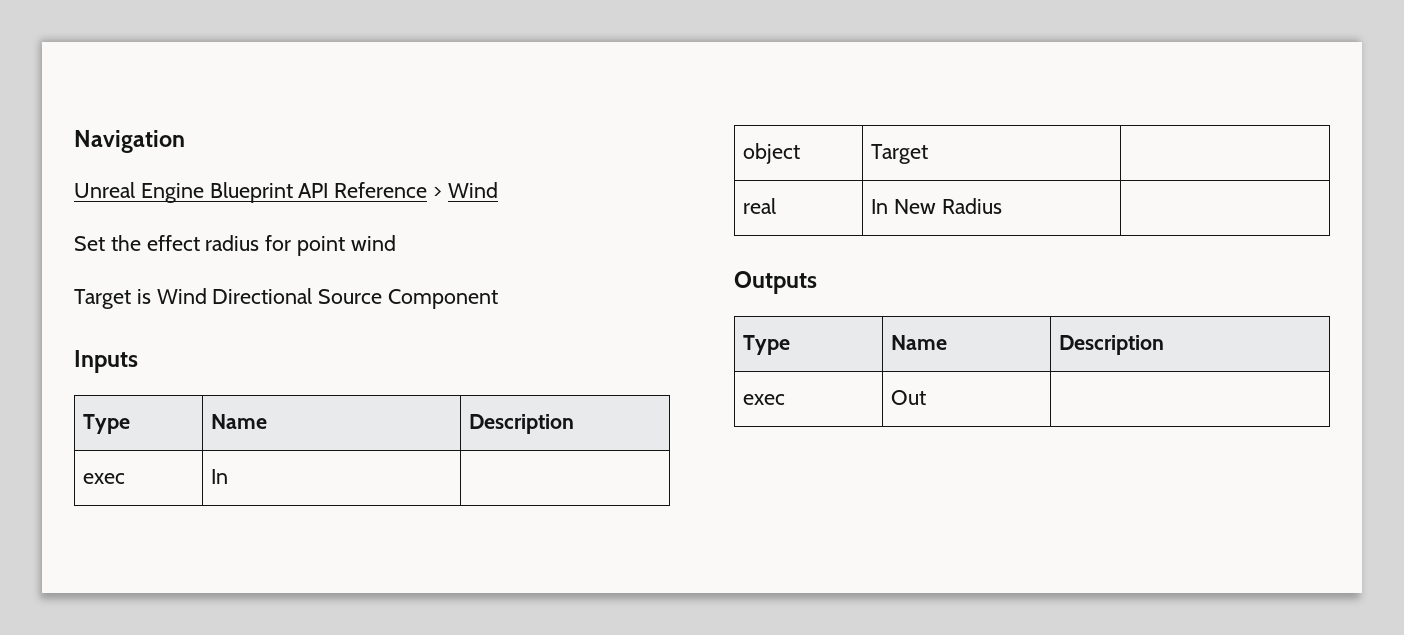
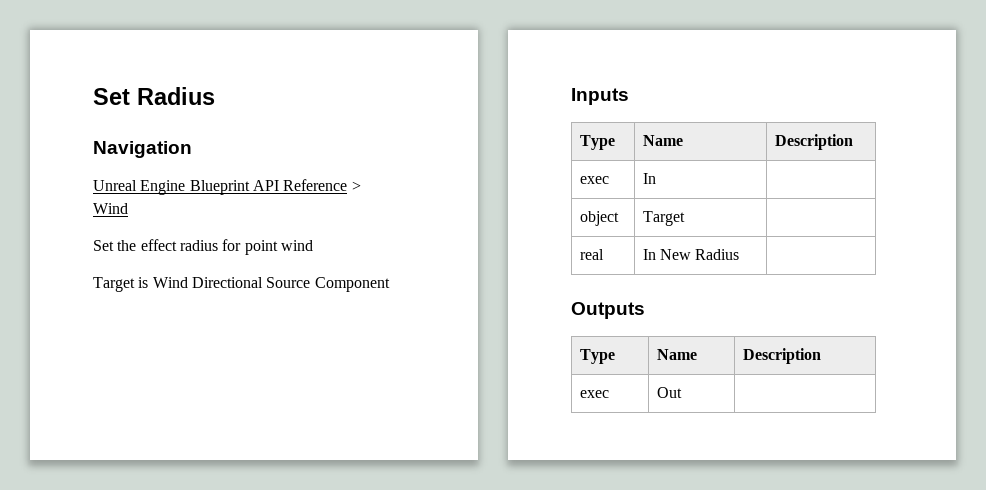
+ Set Radius

